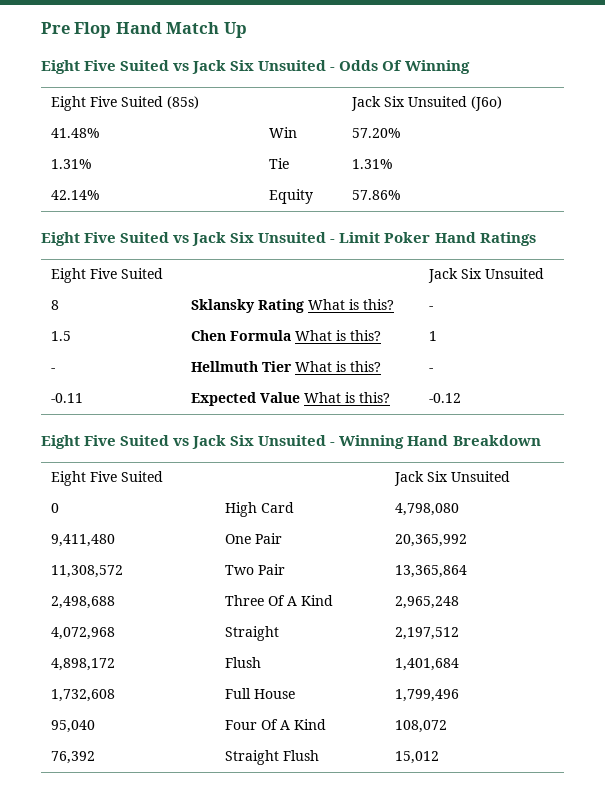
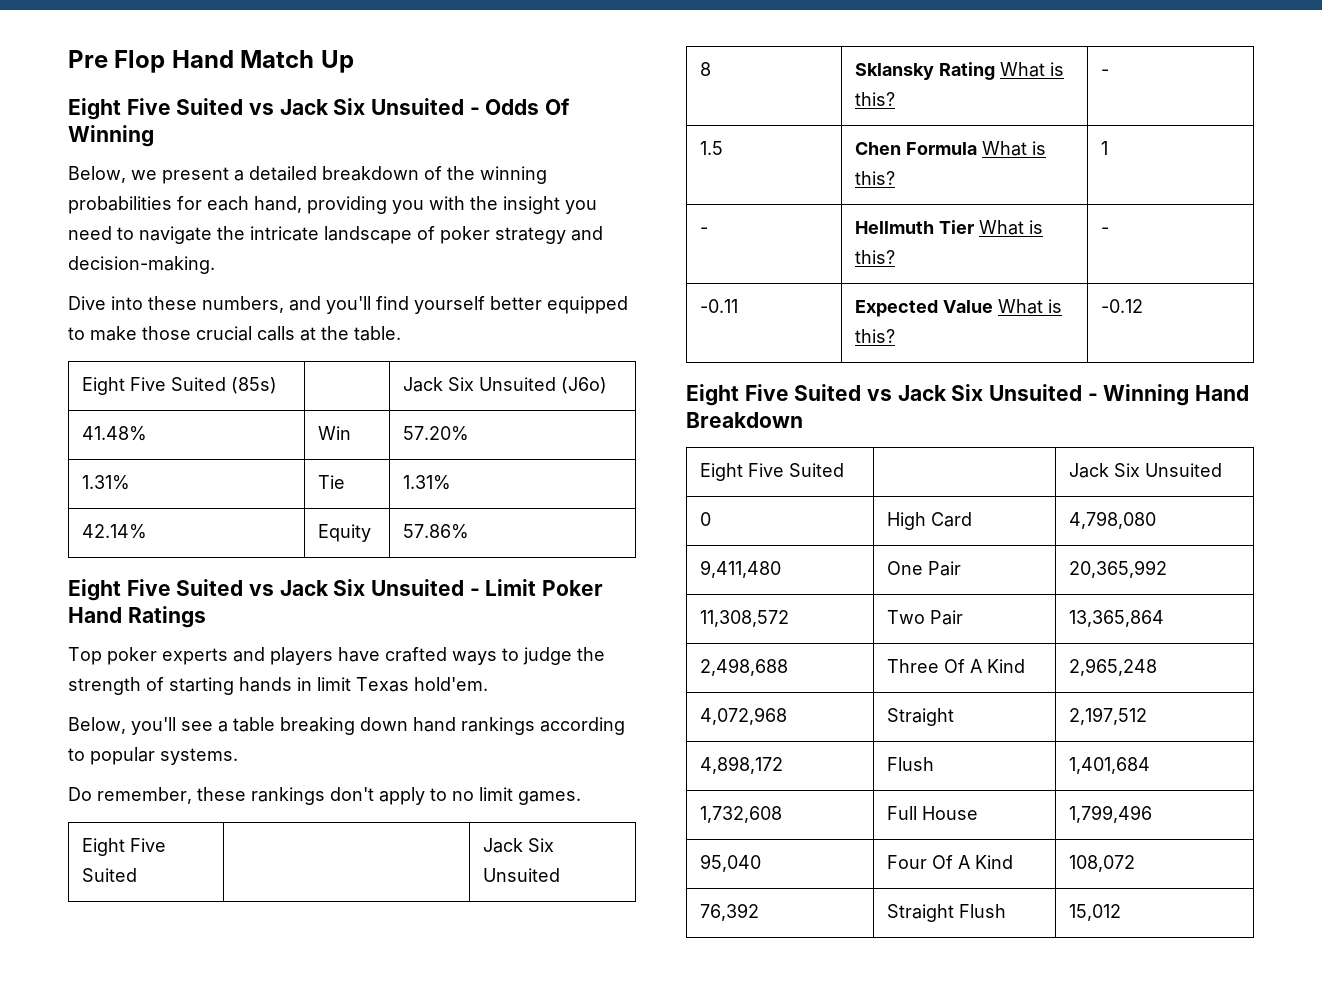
+ Below, we present a detailed breakdown of the winning probabilities for each hand, providing you with the insight you need to navigate the intricate landscape of poker strategy and decision-making.
+ Dive into these numbers, and you'll find yourself better equipped to make those crucial calls at the table.
+ Top poker experts and players have crafted ways to judge the strength of starting hands in limit Texas hold'em.
+ Below, you'll see a table breaking down hand rankings according to popular systems.
+ Do remember, these rankings don't apply to no limit games.

